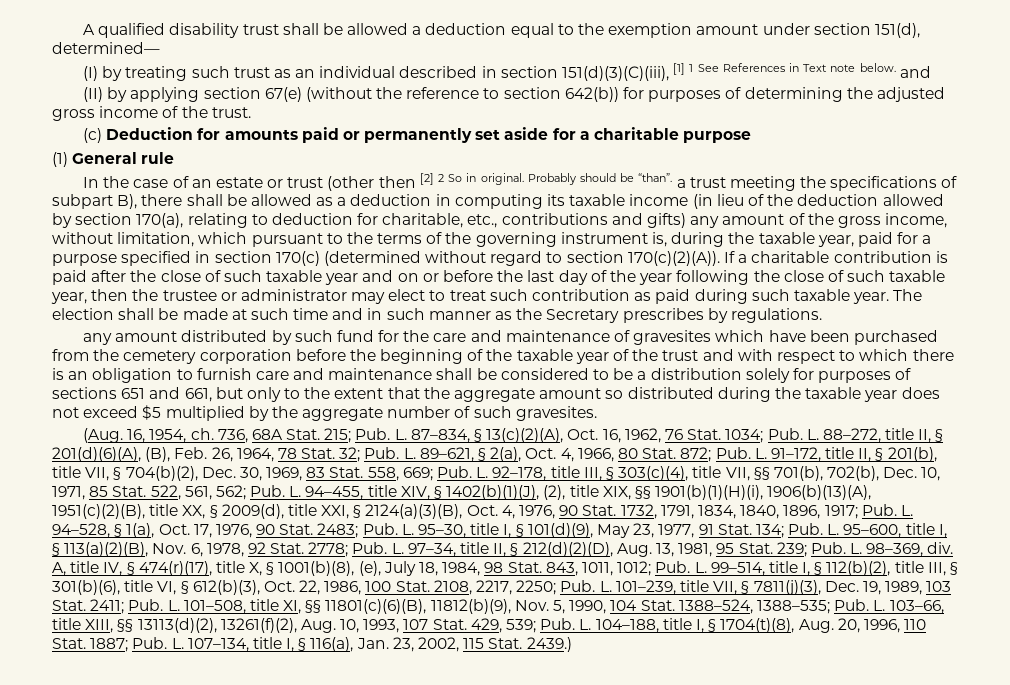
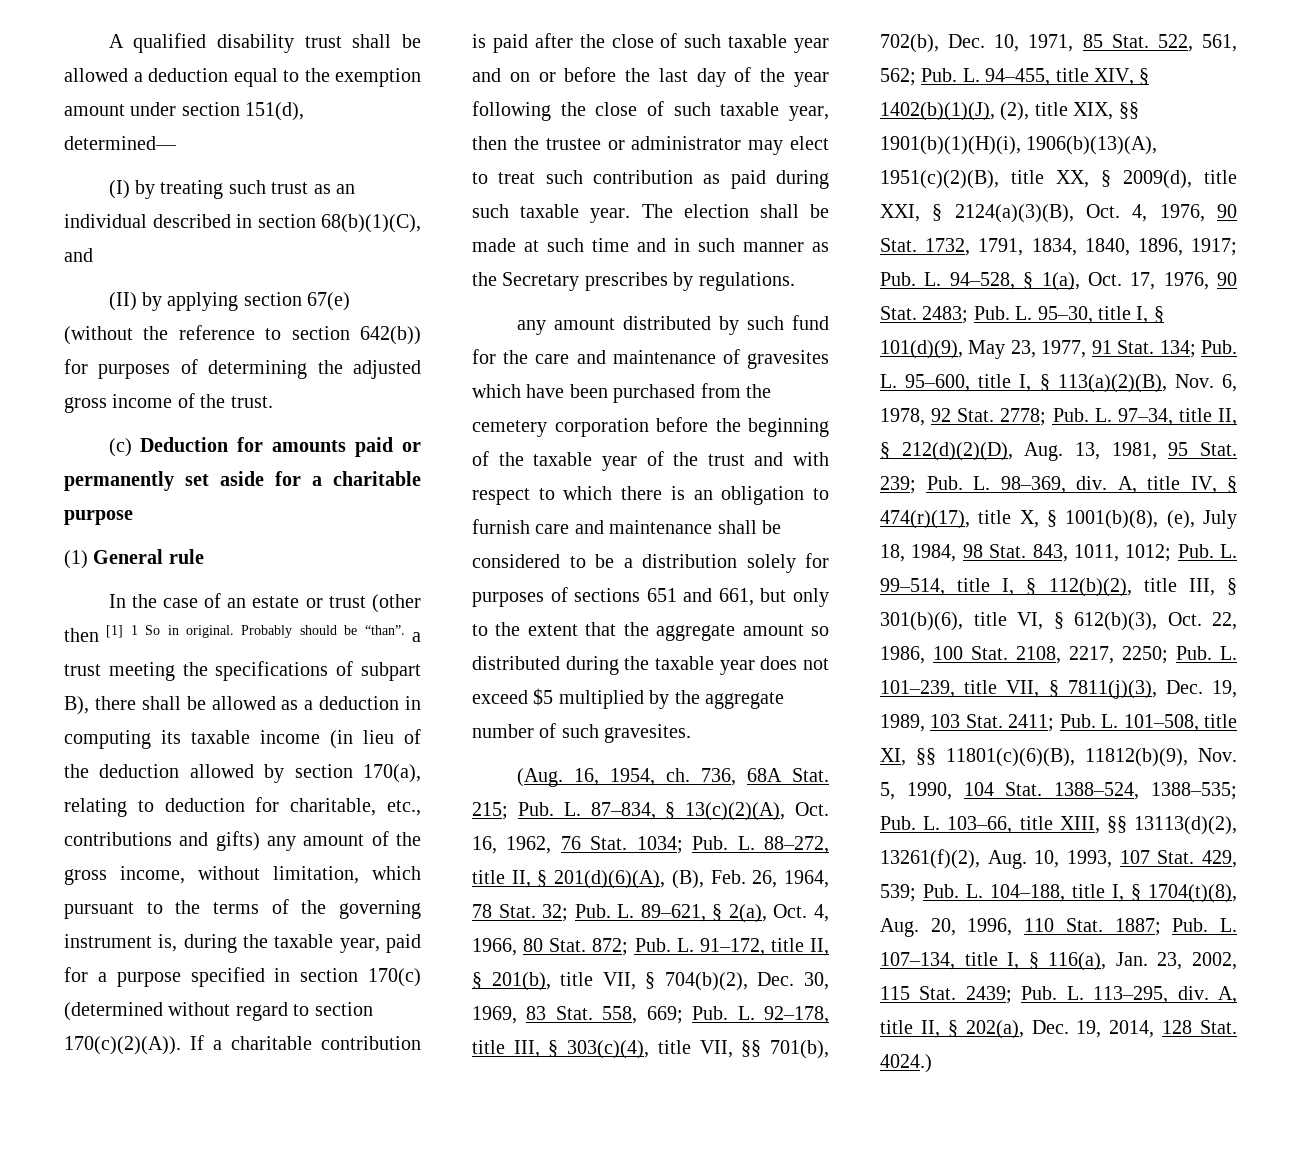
- (I) by treating such trust as an individual described in section 151(d)(3)(C)(iii), [1] 1 See References in Text note below. and
+ (I) by treating such trust as an individual described in section 68(b)(1)(C), and
- In the case of an estate or trust (other then [2] 2 So in original.
+ In the case of an estate or trust (other then [1] 1 So in original.
- 2439.)
+ 2439; Pub. L. 113–295, div. A, title II, § 202(a), Dec. 19, 2014, 128 Stat. 4024.)

